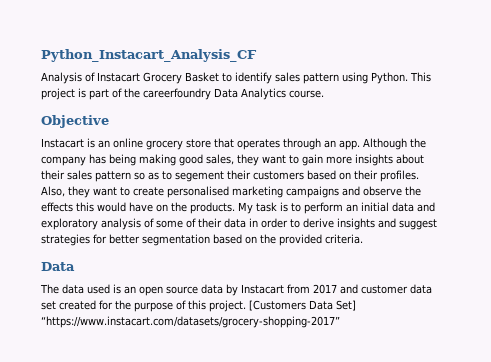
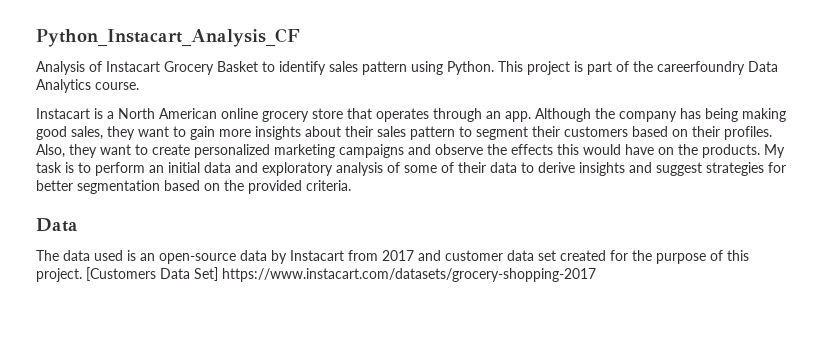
- Objective
- Instacart is an online grocery store that operates through an app.
+ Instacart is a North American online grocery store that operates through an app.
- Although the company has being making good sales, they want to gain more insights about their sales pattern so as to segement their customers based on their profiles.
+ Although the company has being making good sales, they want to gain more insights about their sales pattern to segment their customers based on their profiles.
- Also, they want to create personalised marketing campaigns and observe the effects this would have on the products.
+ Also, they want to create personalized marketing campaigns and observe the effects this would have on the products.
- My task is to perform an initial data and exploratory analysis of some of their data in order to derive insights and suggest strategies for better segmentation based on the provided criteria.
+ My task is to perform an initial data and exploratory analysis of some of their data to derive insights and suggest strategies for better segmentation based on the provided criteria.
- The data used is an open source data by Instacart from 2017 and customer data set created for the purpose of this project.
+ The data used is an open-source data by Instacart from 2017 and customer data set created for the purpose of this project.
- [Customers Data Set] “https://www.instacart.com/datasets/grocery-shopping-2017”
+ [Customers Data Set] https://www.instacart.com/datasets/grocery-shopping-2017

